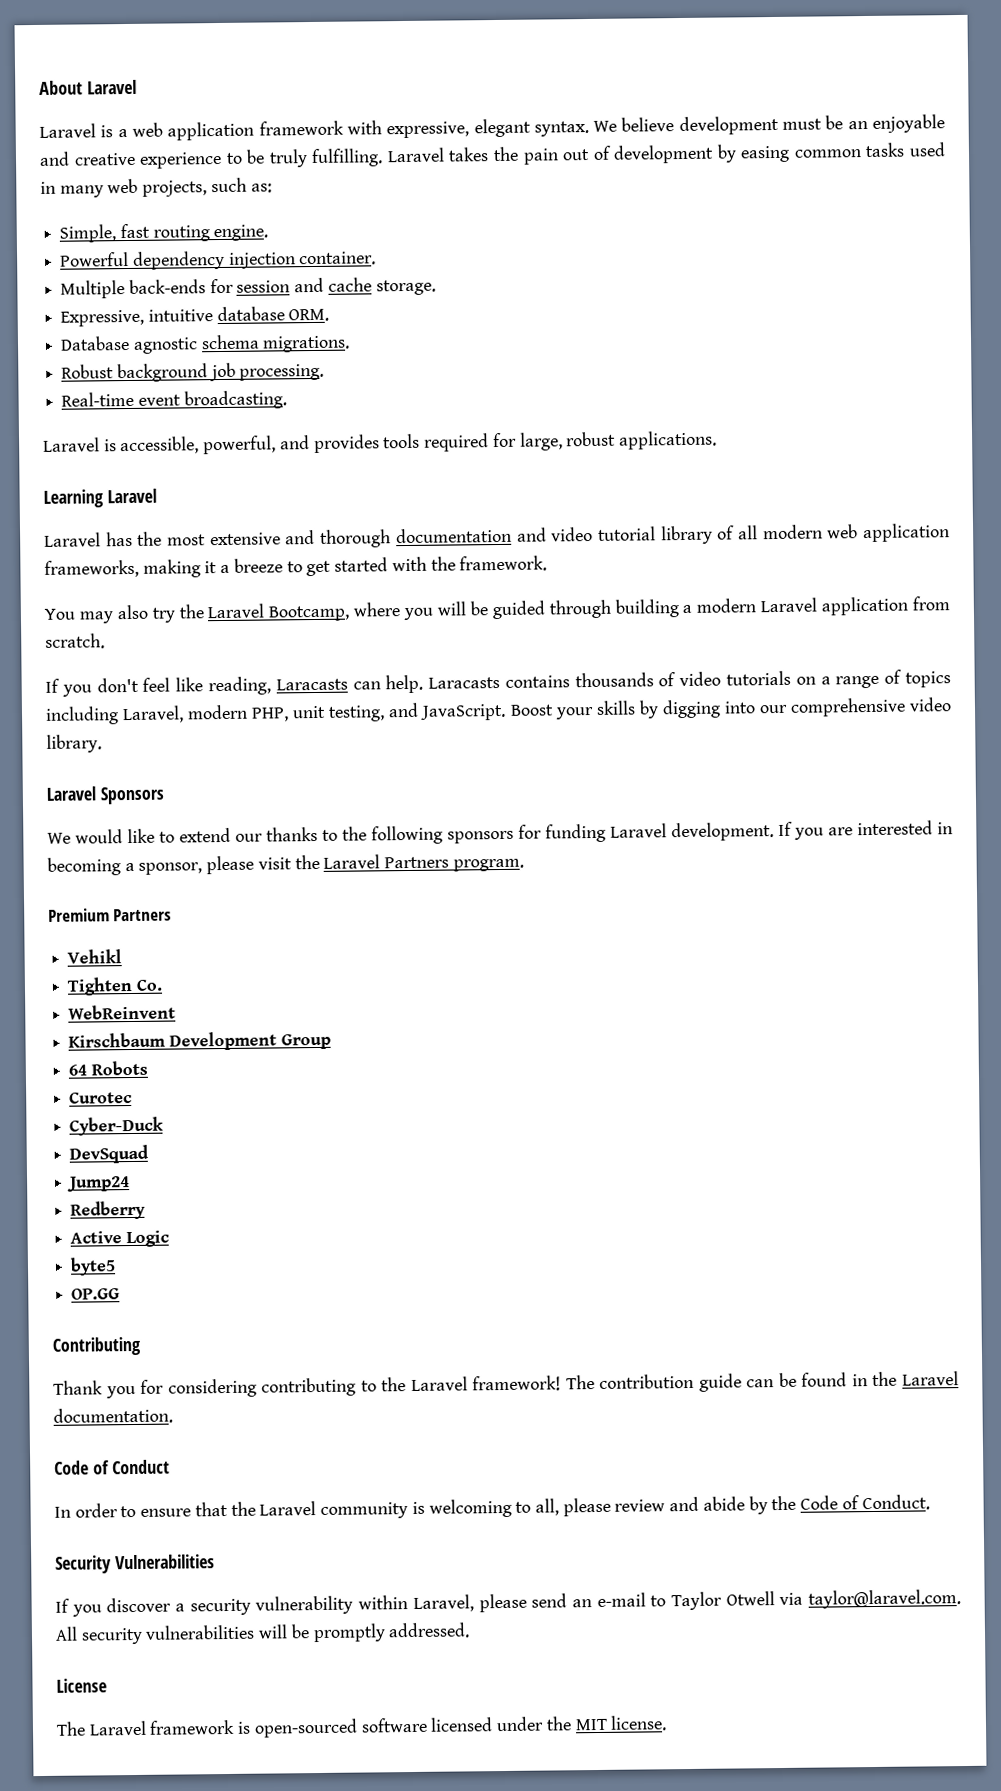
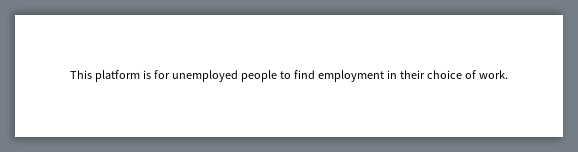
- About Laravel
- Laravel is a web application framework with expressive, elegant syntax. We believe development must be an enjoyable and creative experience to be truly fulfilling. Laravel takes the pain out of development by easing common tasks used in many web projects, such as:
- Simple, fast routing engine.
- Powerful dependency injection container.
- Multiple back-ends for session and cache storage.
- Expressive, intuitive database ORM.
- Database agnostic schema migrations.
- Robust background job processing.
- Real-time event broadcasting.
- Laravel is accessible, powerful, and provides tools required for large, robust applications.
- Learning Laravel
- Laravel has the most extensive and thorough documentation and video tutorial library of all modern web application frameworks, making it a breeze to get started with the framework.
- You may also try the Laravel Bootcamp, where you will be guided through building a modern Laravel application from scratch.
- If you don't feel like reading, Laracasts can help. Laracasts contains thousands of video tutorials on a range of topics including Laravel, modern PHP, unit testing, and JavaScript. Boost your skills by digging into our comprehensive video library.
- Laravel Sponsors
- We would like to extend our thanks to the following sponsors for funding Laravel development. If you are interested in becoming a sponsor, please visit the Laravel Partners program.
- Premium Partners
- Vehikl
- Tighten Co.
- WebReinvent
- Kirschbaum Development Group
- 64 Robots
- Curotec
- Cyber-Duck
- DevSquad
- Jump24
- Redberry
- Active Logic
- byte5
- OP.GG
- Contributing
- Thank you for considering contributing to the Laravel framework! The contribution guide can be found in the Laravel documentation.
- Code of Conduct
- In order to ensure that the Laravel community is welcoming to all, please review and abide by the Code of Conduct.
- Security Vulnerabilities
- If you discover a security vulnerability within Laravel, please send an e-mail to Taylor Otwell via taylor@laravel.com. All security vulnerabilities will be promptly addressed.
- License
- The Laravel framework is open-sourced software licensed under the MIT license.
+ This platform is for unemployed people to find employment in their choice of work.

